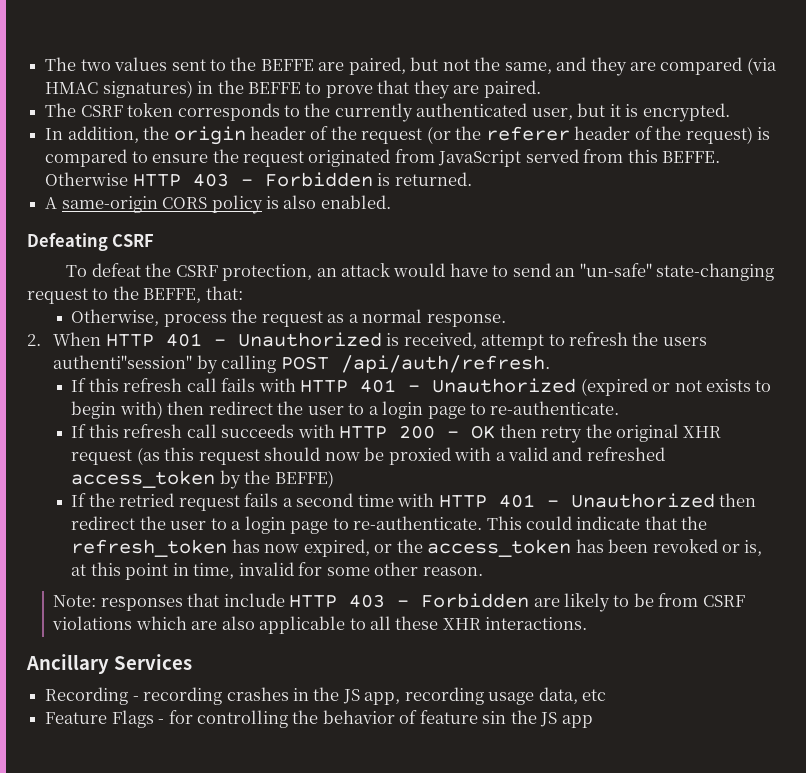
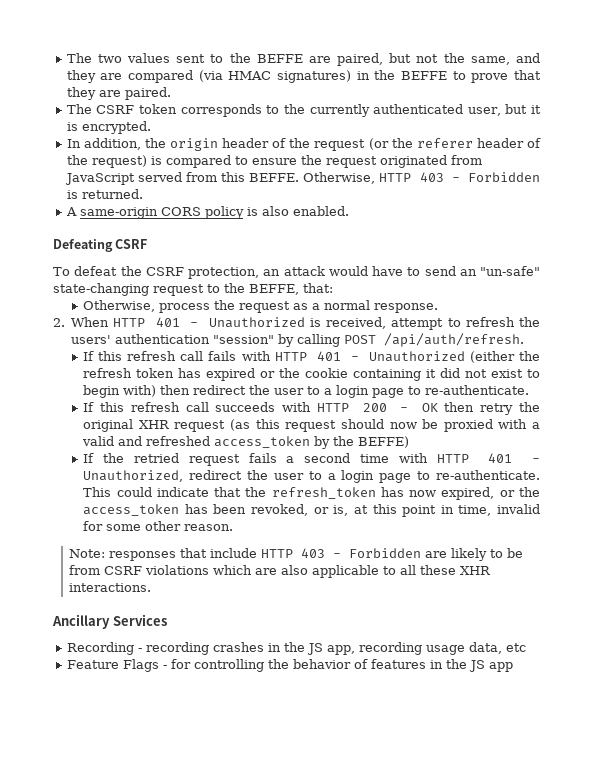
- Otherwise HTTP 403 - Forbidden is returned.
+ Otherwise, HTTP 403 - Forbidden is returned.
- 2. When HTTP 401 - Unauthorized is received, attempt to refresh the users authenti"session" by calling POST /api/auth/refresh.
+ 2. When HTTP 401 - Unauthorized is received, attempt to refresh the users' authentication "session" by calling POST /api/auth/refresh.
- If this refresh call fails with HTTP 401 - Unauthorized (expired or not exists to begin with) then redirect the user to a login page to re-authenticate.
+ If this refresh call fails with HTTP 401 - Unauthorized (either the refresh token has expired or the cookie containing it did not exist to begin with) then redirect the user to a login page to re-authenticate.
- If the retried request fails a second time with HTTP 401 - Unauthorized then redirect the user to a login page to re-authenticate.
+ If the retried request fails a second time with HTTP 401 - Unauthorized, redirect the user to a login page to re-authenticate.
- This could indicate that the refresh_token has now expired, or the access_token has been revoked or is, at this point in time, invalid for some other reason.
+ This could indicate that the refresh_token has now expired, or the access_token has been revoked, or is, at this point in time, invalid for some other reason.
- Feature Flags - for controlling the behavior of feature sin the JS app
+ Feature Flags - for controlling the behavior of features in the JS app

